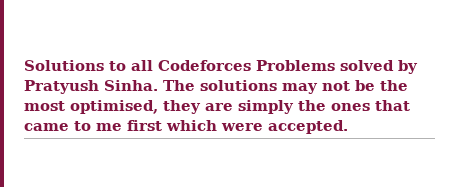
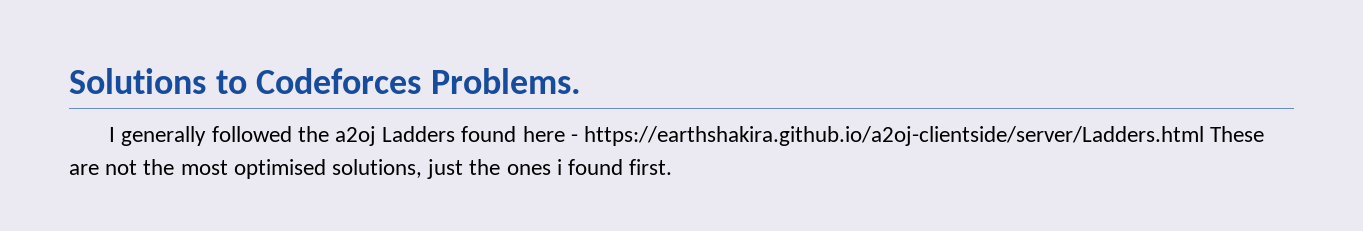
- Solutions to all Codeforces Problems solved by Pratyush Sinha. The solutions may not be the most optimised, they are simply the ones that came to me first which were accepted.
+ Solutions to Codeforces Problems.
+ I generally followed the a2oj Ladders found here - https://earthshakira.github.io/a2oj-clientside/server/Ladders.html These are not the most optimised solutions, just the ones i found first.

